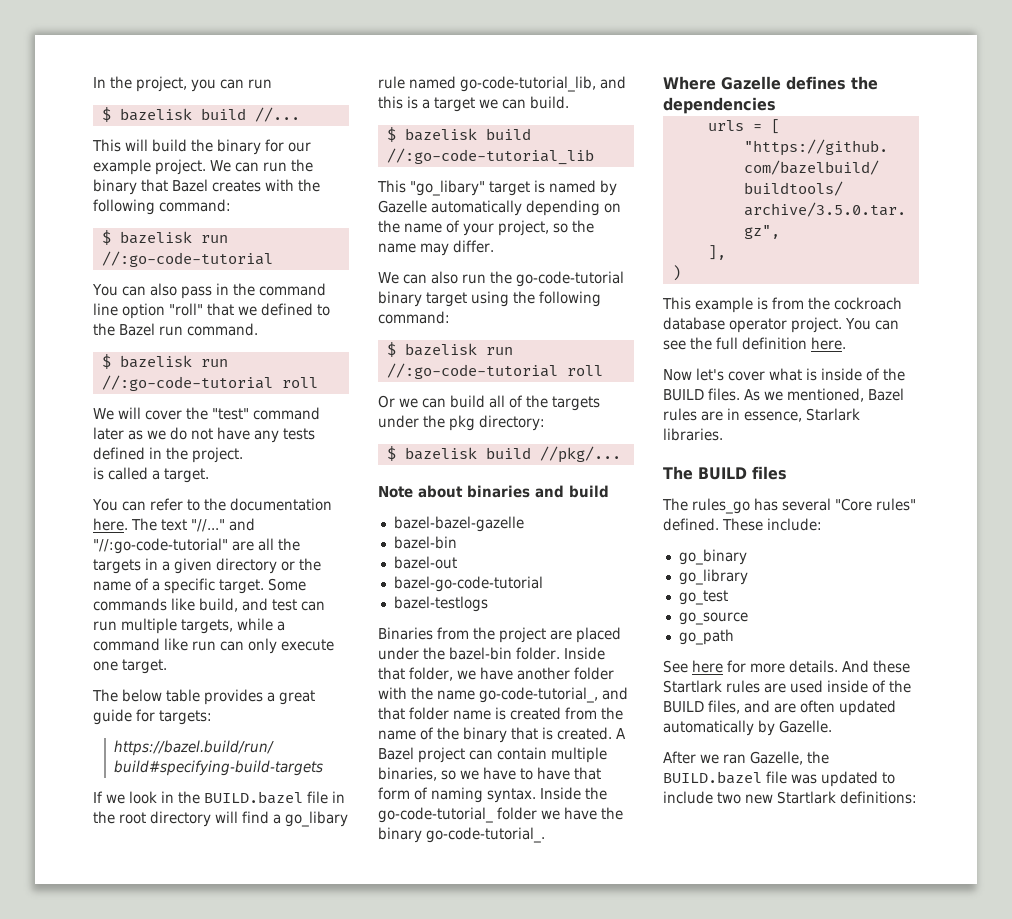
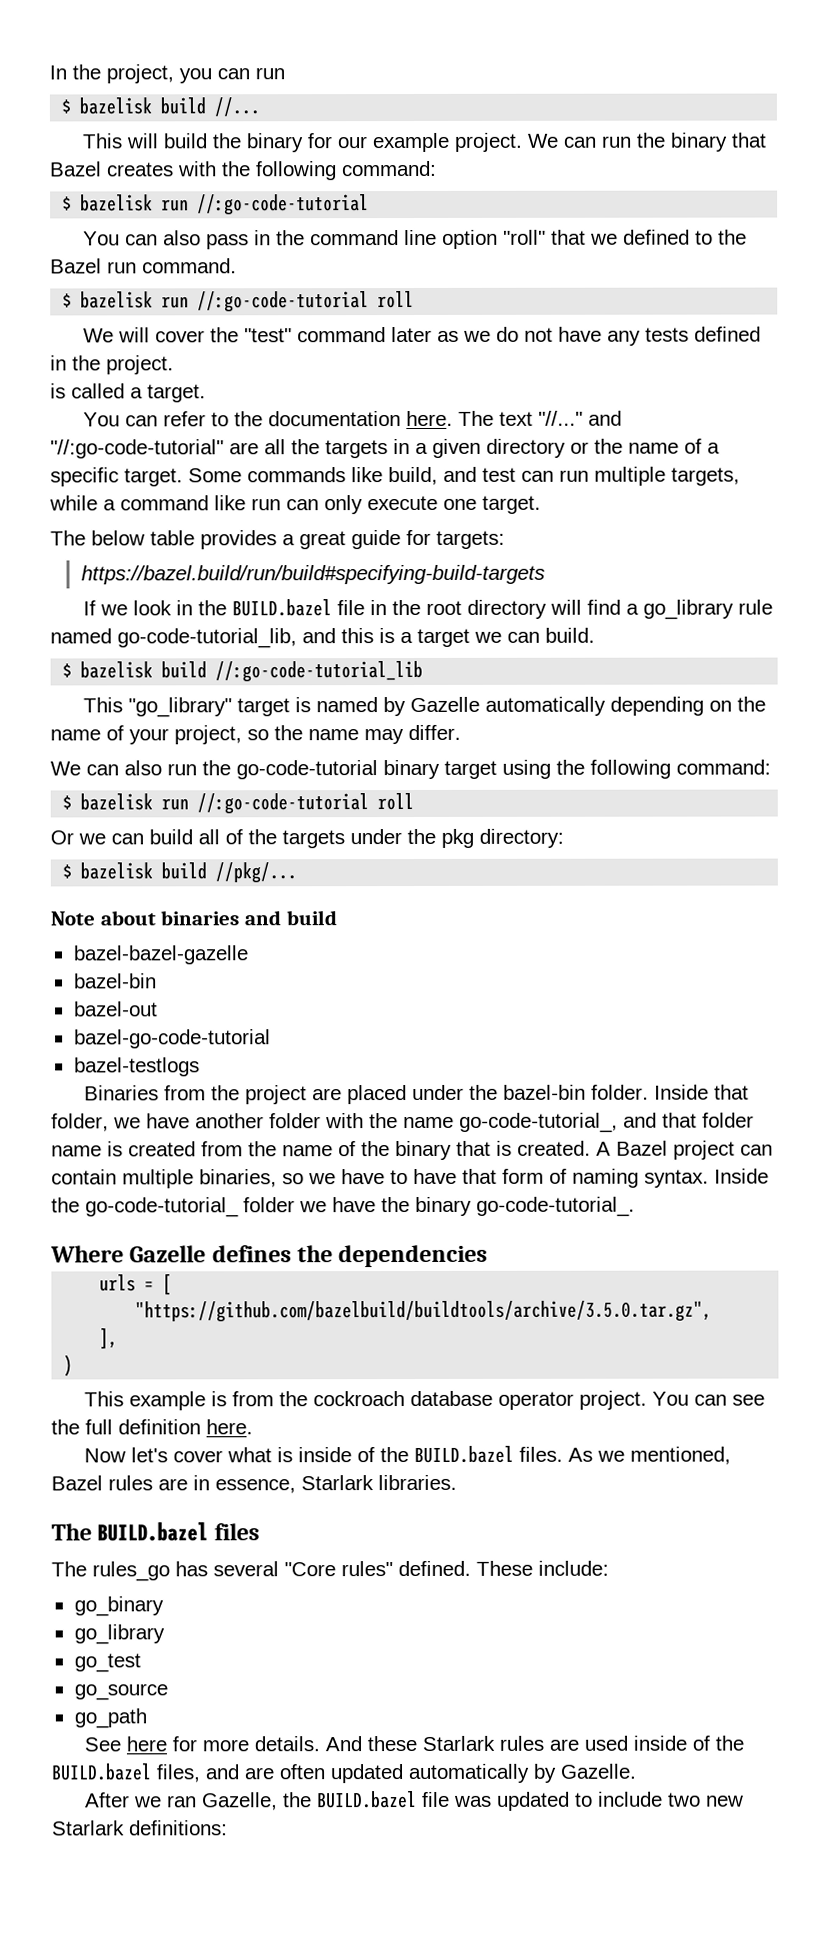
- If we look in the BUILD.bazel file in the root directory will find a go_libary rule named go-code-tutorial_lib, and this is a target we can build.
+ If we look in the BUILD.bazel file in the root directory will find a go_library rule named go-code-tutorial_lib, and this is a target we can build.
- This "go_libary" target is named by Gazelle automatically depending on the name of your project, so the name may differ.
+ This "go_library" target is named by Gazelle automatically depending on the name of your project, so the name may differ.
- Now let's cover what is inside of the BUILD files.
+ Now let's cover what is inside of the BUILD.bazel files.
- The BUILD files
+ The BUILD.bazel files
- And these Startlark rules are used inside of the BUILD files, and are often updated automatically by Gazelle.
+ And these Starlark rules are used inside of the BUILD.bazel files, and are often updated automatically by Gazelle.
- After we ran Gazelle, the BUILD.bazel file was updated to include two new Startlark definitions:
+ After we ran Gazelle, the BUILD.bazel file was updated to include two new Starlark definitions:

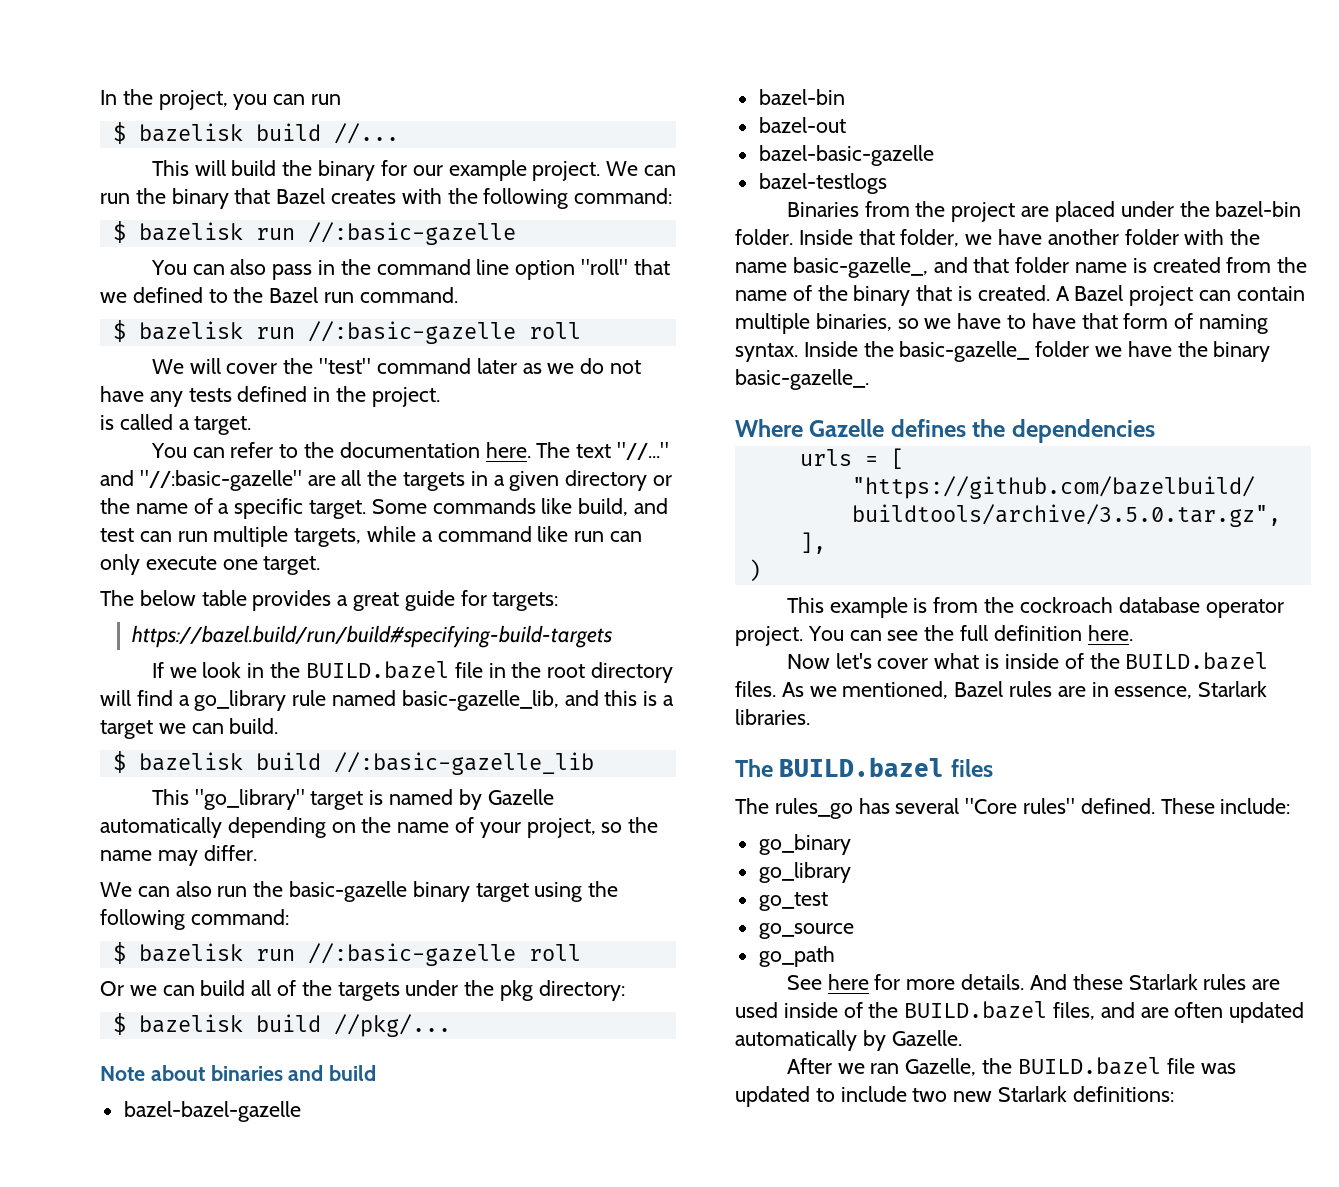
  We can run the binary that Bazel creates with the following command:
- $ bazelisk run //:go-code-tutorial
+ $ bazelisk run //:basic-gazelle
  You can also pass in the command line option "roll" that we defined to the Bazel run command.
- $ bazelisk run //:go-code-tutorial roll
+ $ bazelisk run //:basic-gazelle roll
- The text "//..." and "//:go-code-tutorial" are all the targets in a given directory or the name of a specific target.
+ The text "//..." and "//:basic-gazelle" are all the targets in a given directory or the name of a specific target.
- If we look in the BUILD.bazel file in the root directory will find a go_library rule named go-code-tutorial_lib, and this is a target we can build.
+ If we look in the BUILD.bazel file in the root directory will find a go_library rule named basic-gazelle_lib, and this is a target we can build.
- $ bazelisk build //:go-code-tutorial_lib
+ $ bazelisk build //:basic-gazelle_lib
- We can also run the go-code-tutorial binary target using the following command:
- $ bazelisk run //:go-code-tutorial roll
+ We can also run the basic-gazelle binary target using the following command:
+ $ bazelisk run //:basic-gazelle roll
- bazel-go-code-tutorial
+ bazel-basic-gazelle
- Inside that folder, we have another folder with the name go-code-tutorial_, and that folder name is created from the name of the binary that is created.
+ Inside that folder, we have another folder with the name basic-gazelle_, and that folder name is created from the name of the binary that is created.
- Inside the go-code-tutorial_ folder we have the binary go-code-tutorial_.
+ Inside the basic-gazelle_ folder we have the binary basic-gazelle_.

